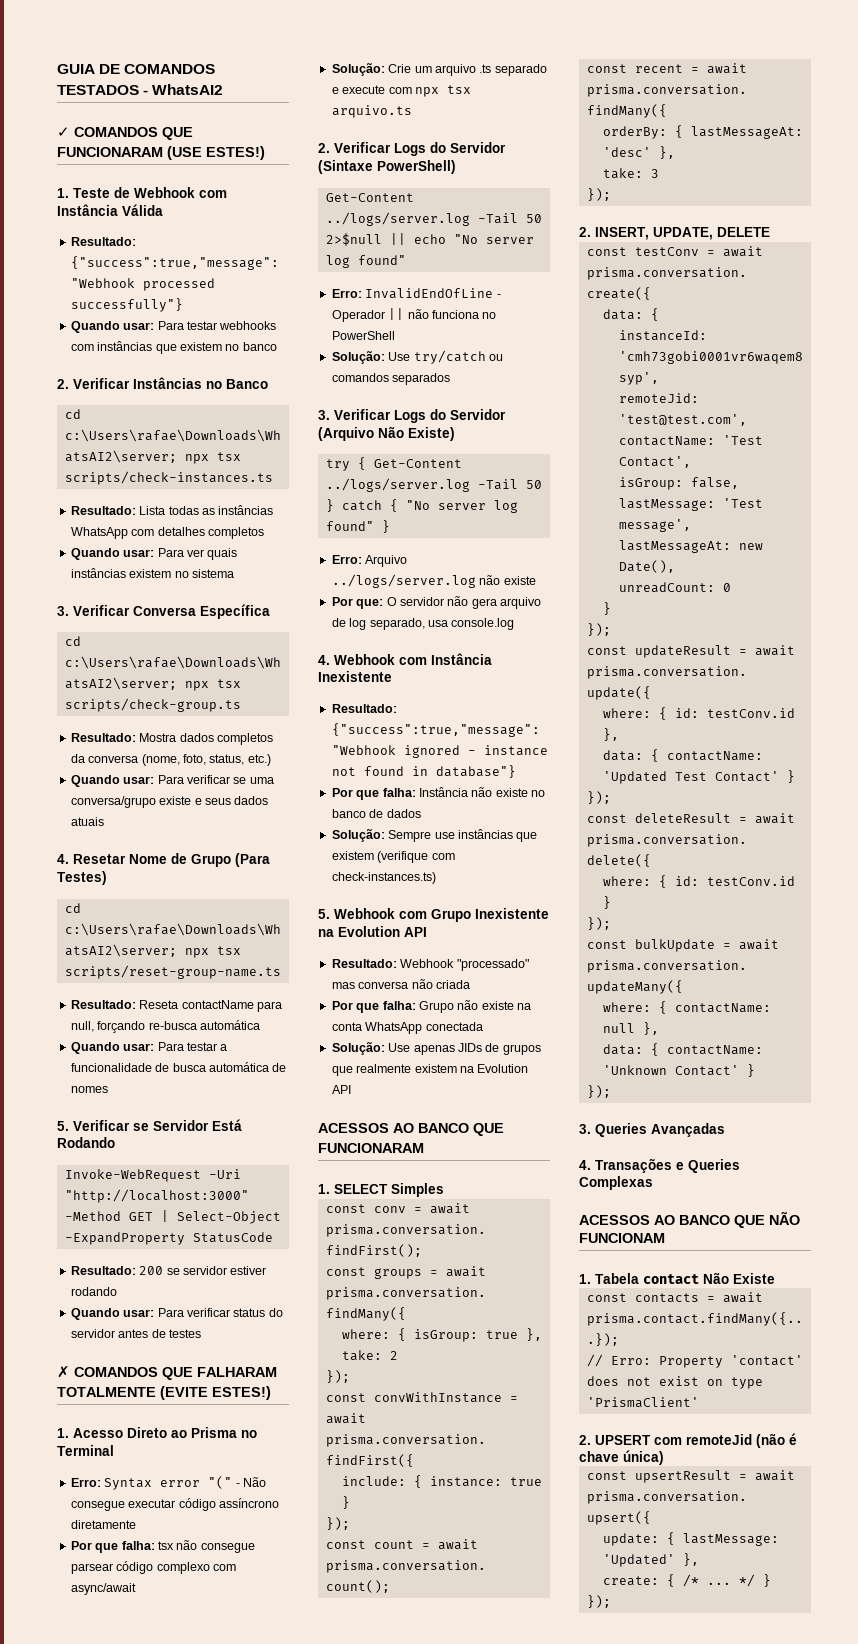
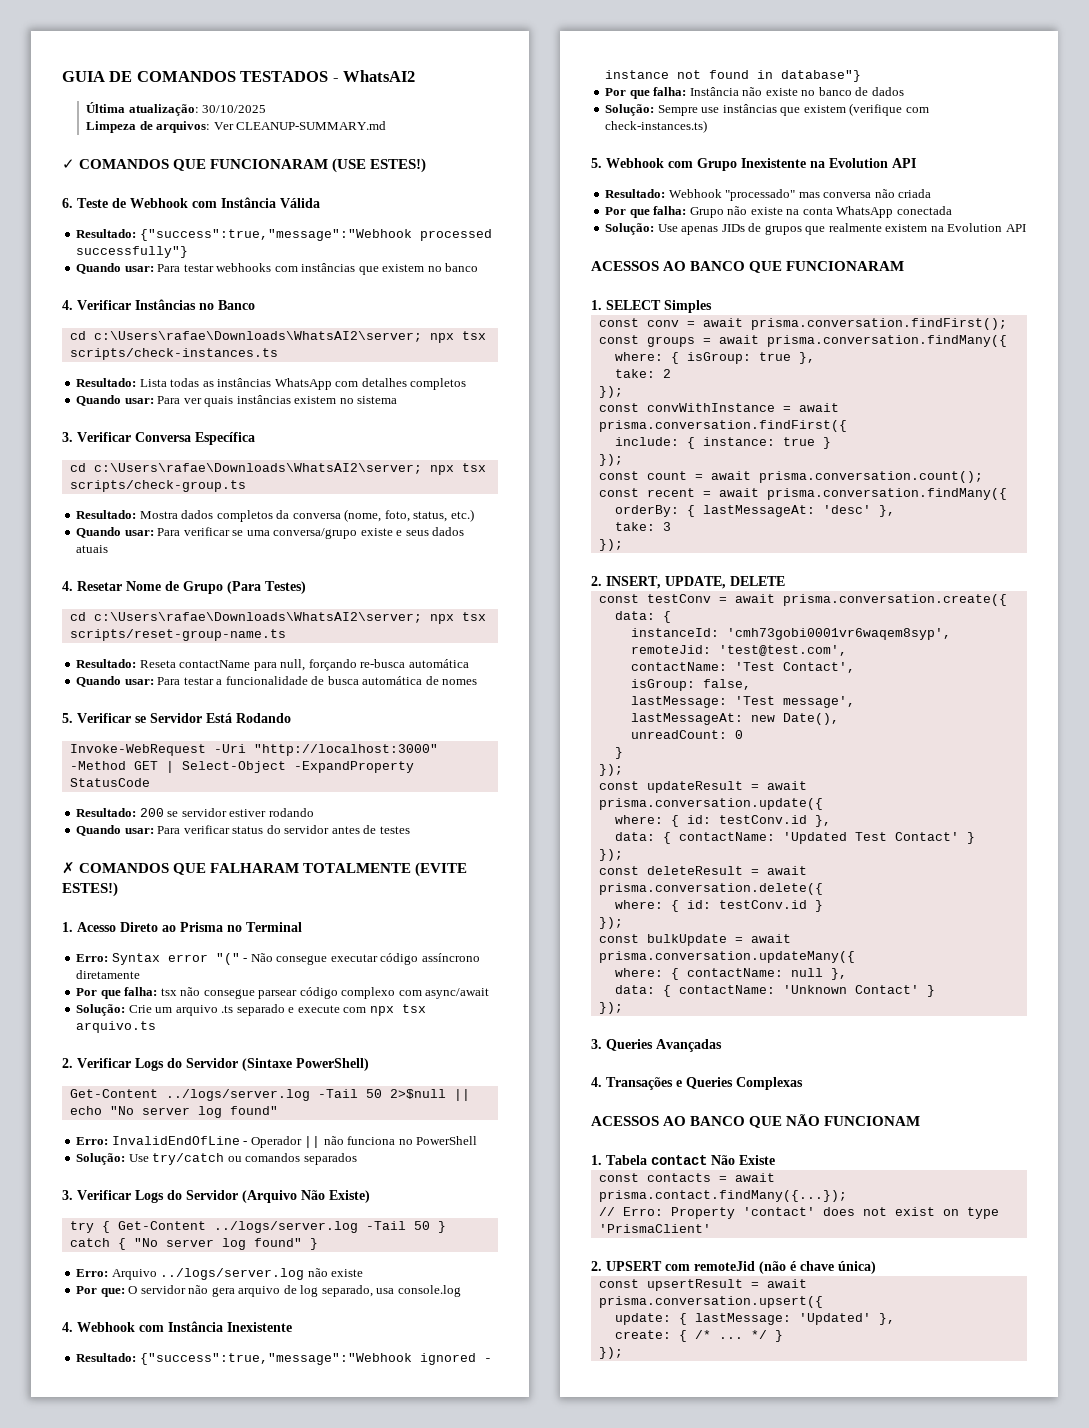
+ Última atualização: 30/10/2025
+ Limpeza de arquivos: Ver CLEANUP-SUMMARY.md
- 1. Teste de Webhook com Instância Válida
+ 6. Teste de Webhook com Instância Válida
- 2. Verificar Instâncias no Banco
+ 4. Verificar Instâncias no Banco

